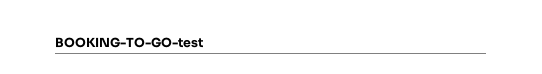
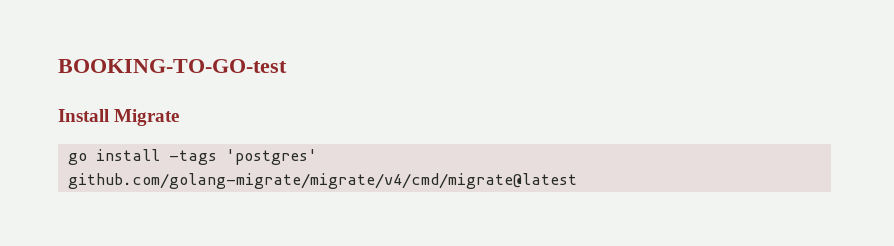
+ Install Migrate
+ go install -tags 'postgres' github.com/golang-migrate/migrate/v4/cmd/migrate@latest

